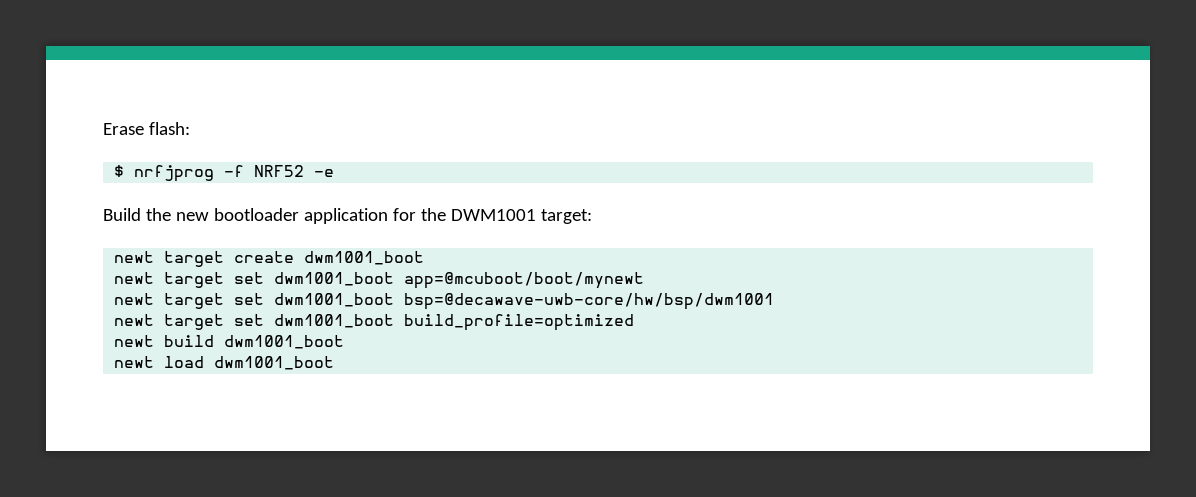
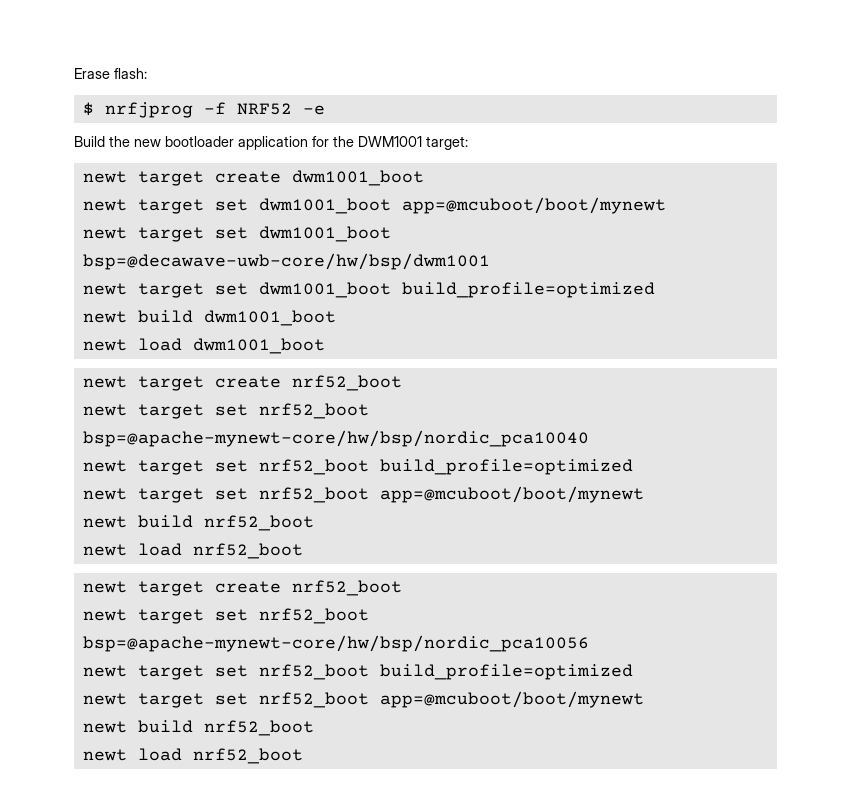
  newt load dwm1001_boot
+ newt target create nrf52_boot
+ newt target set nrf52_boot bsp=@apache-mynewt-core/hw/bsp/nordic_pca10040
+ newt target set nrf52_boot build_profile=optimized
+ newt target set nrf52_boot app=@mcuboot/boot/mynewt
+ newt build nrf52_boot
+ newt load nrf52_boot
+ newt target create nrf52_boot
+ newt target set nrf52_boot bsp=@apache-mynewt-core/hw/bsp/nordic_pca10056
+ newt target set nrf52_boot build_profile=optimized
+ newt target set nrf52_boot app=@mcuboot/boot/mynewt
+ newt build nrf52_boot
+ newt load nrf52_boot

